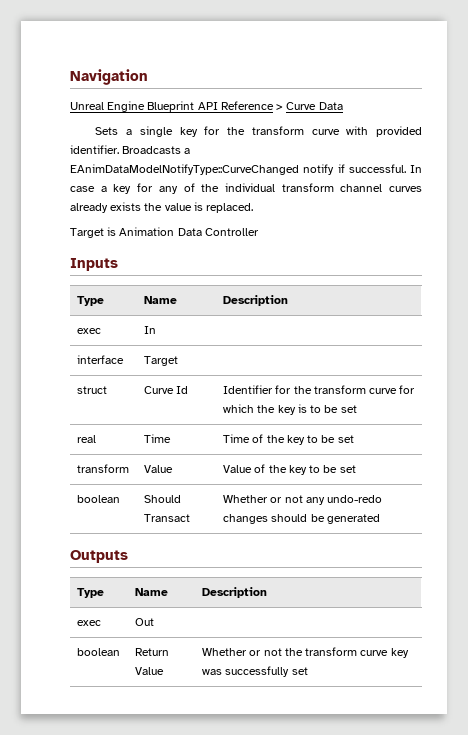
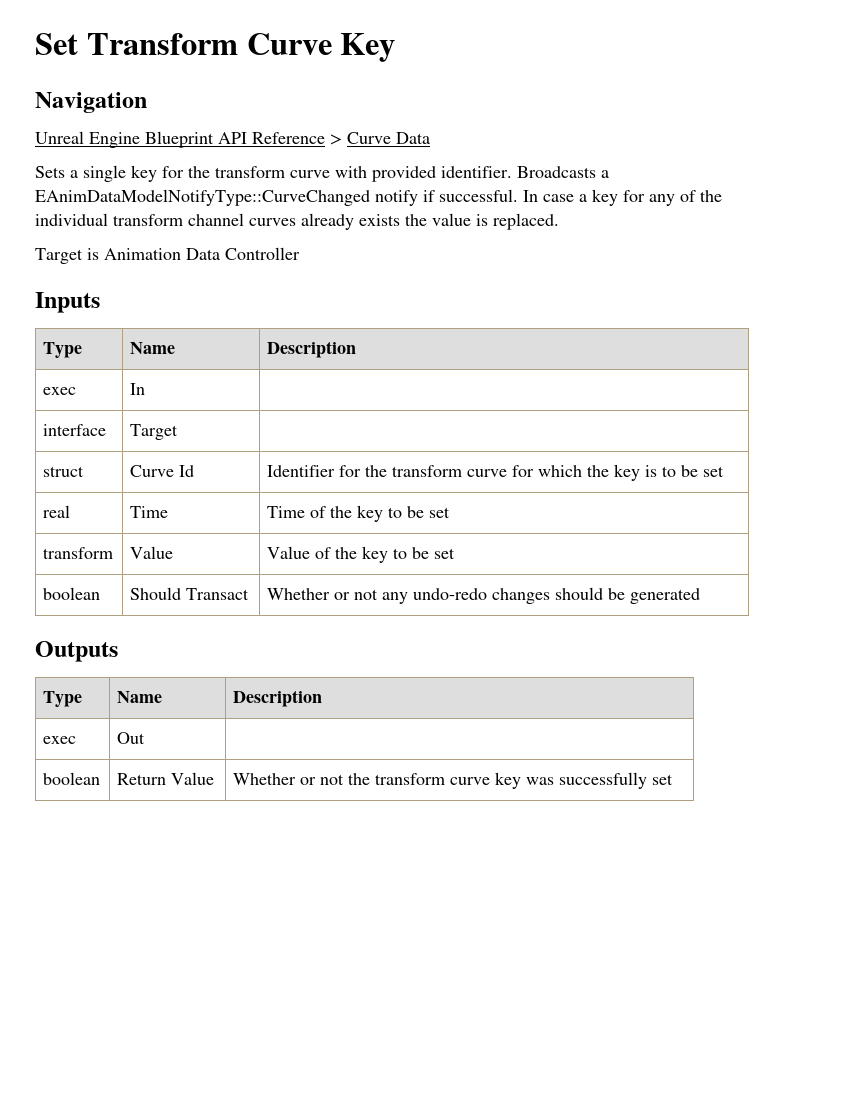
+ Set Transform Curve Key

